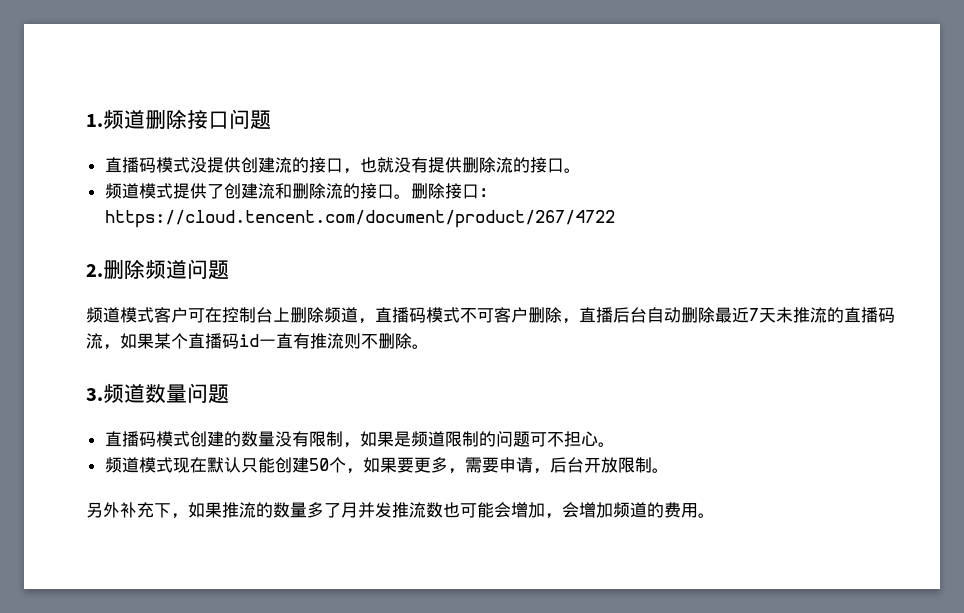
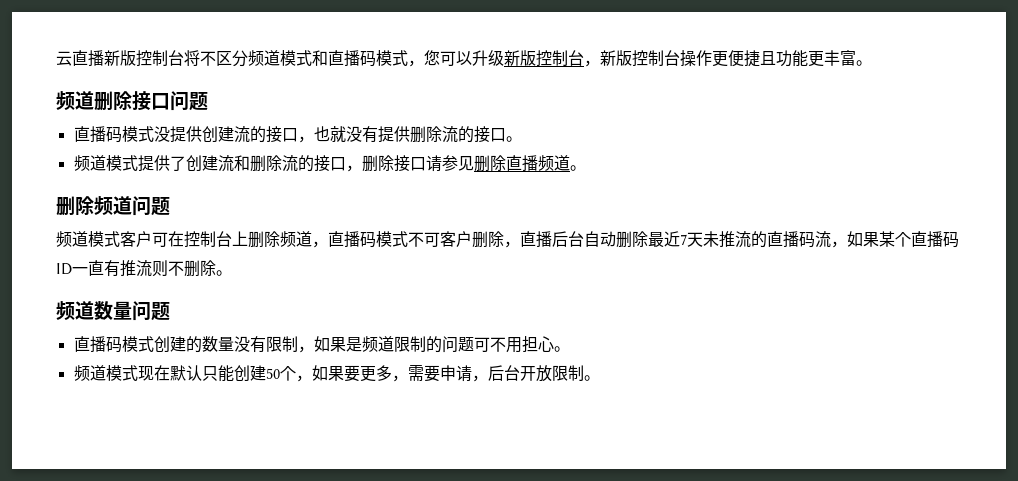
- 1.频道删除接口问题
+ 云直播新版控制台将不区分频道模式和直播码模式，您可以升级新版控制台，新版控制台操作更便捷且功能更丰富。
+ 频道删除接口问题
- 频道模式提供了创建流和删除流的接口。删除接口：https://cloud.tencent.com/document/product/267/4722
- 2.删除频道问题
+ 频道模式提供了创建流和删除流的接口，删除接口请参见删除直播频道。
+ 删除频道问题
- 频道模式客户可在控制台上删除频道，直播码模式不可客户删除，直播后台自动删除最近7天未推流的直播码流，如果某个直播码id一直有推流则不删除。
+ 频道模式客户可在控制台上删除频道，直播码模式不可客户删除，直播后台自动删除最近7天未推流的直播码流，如果某个直播码ID一直有推流则不删除。
- 3.频道数量问题
+ 频道数量问题
- 直播码模式创建的数量没有限制，如果是频道限制的问题可不担心。
+ 直播码模式创建的数量没有限制，如果是频道限制的问题可不用担心。
- 另外补充下，如果推流的数量多了月并发推流数也可能会增加，会增加频道的费用。

